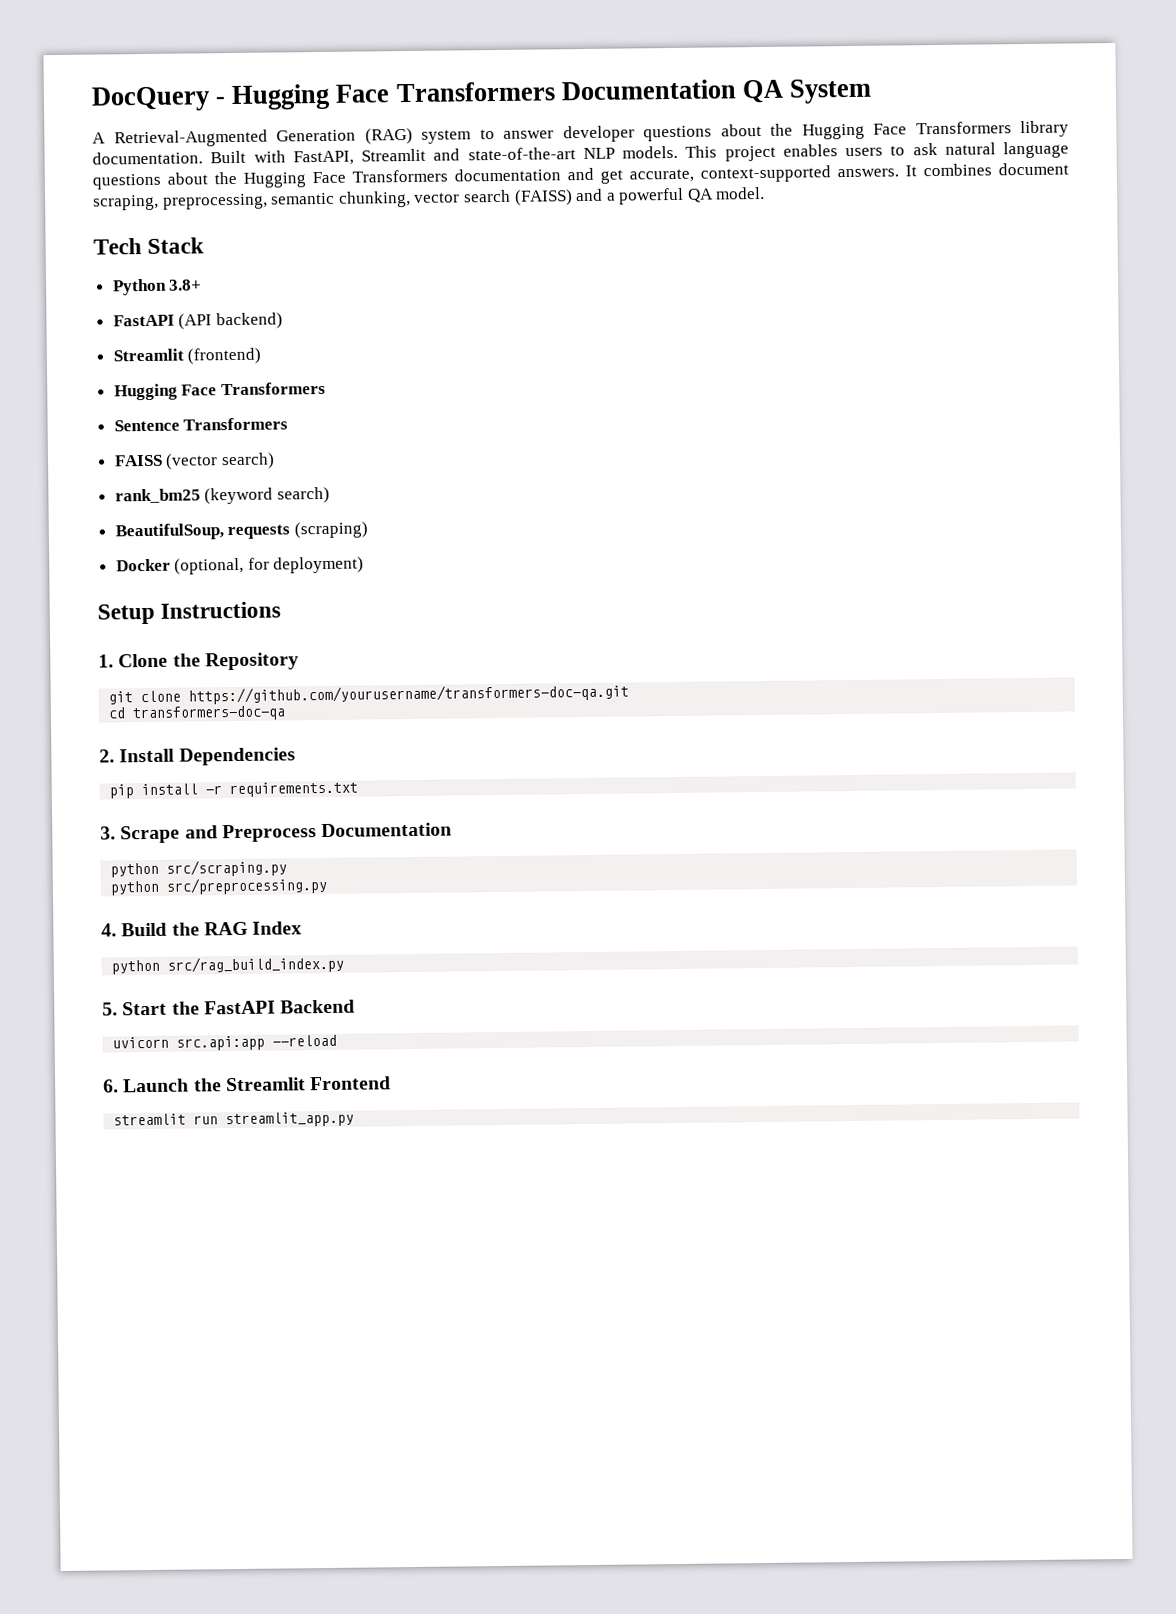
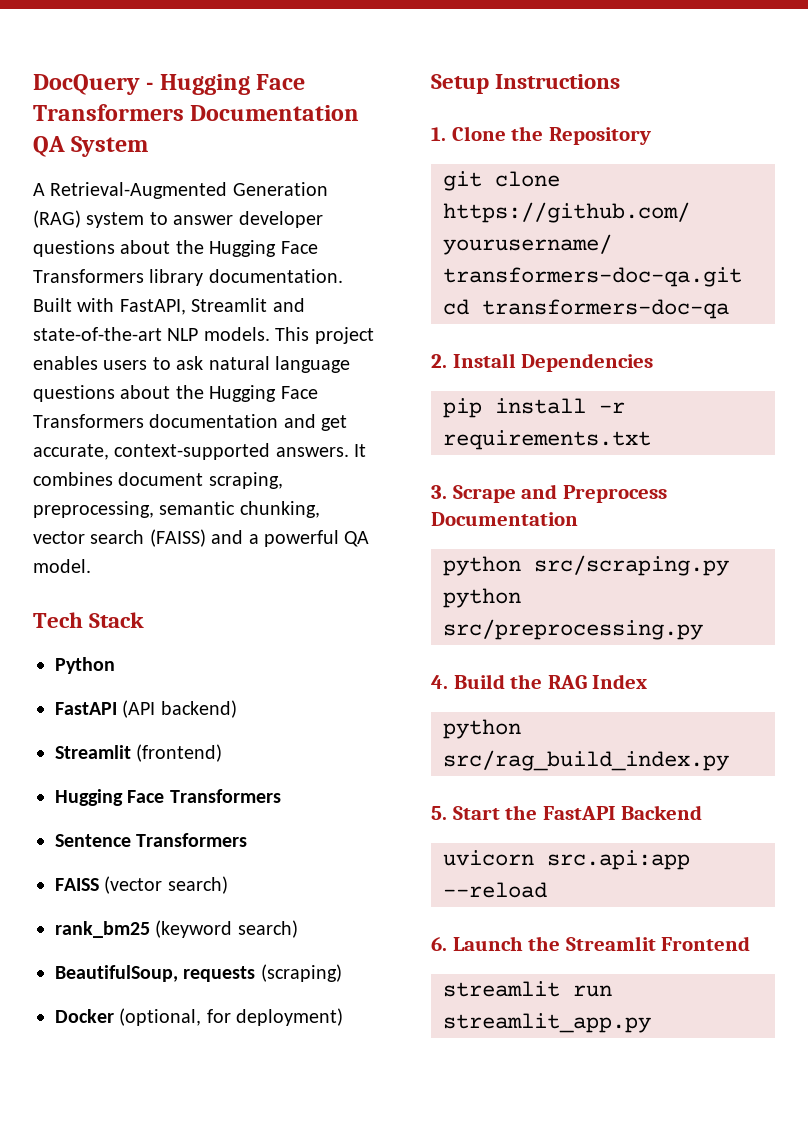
- Python 3.8+
+ Python

